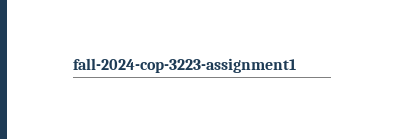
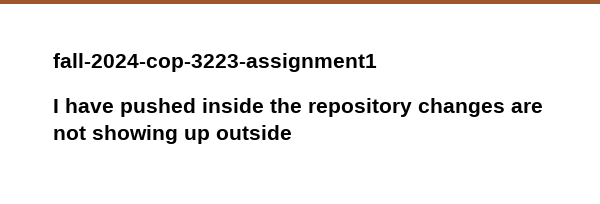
+ I have pushed inside the repository changes are not showing up outside

